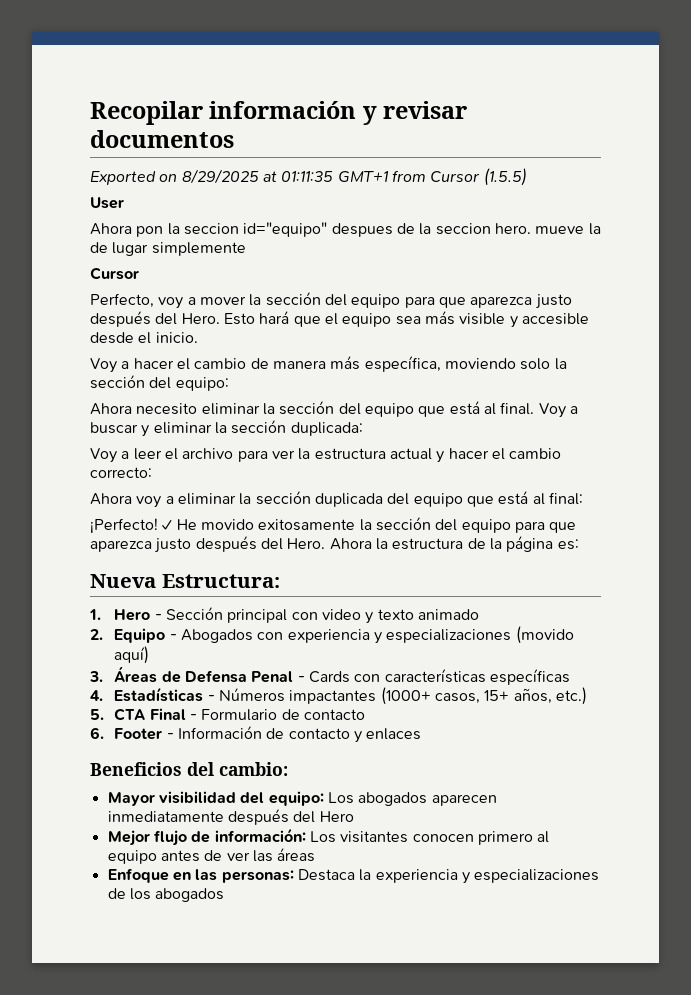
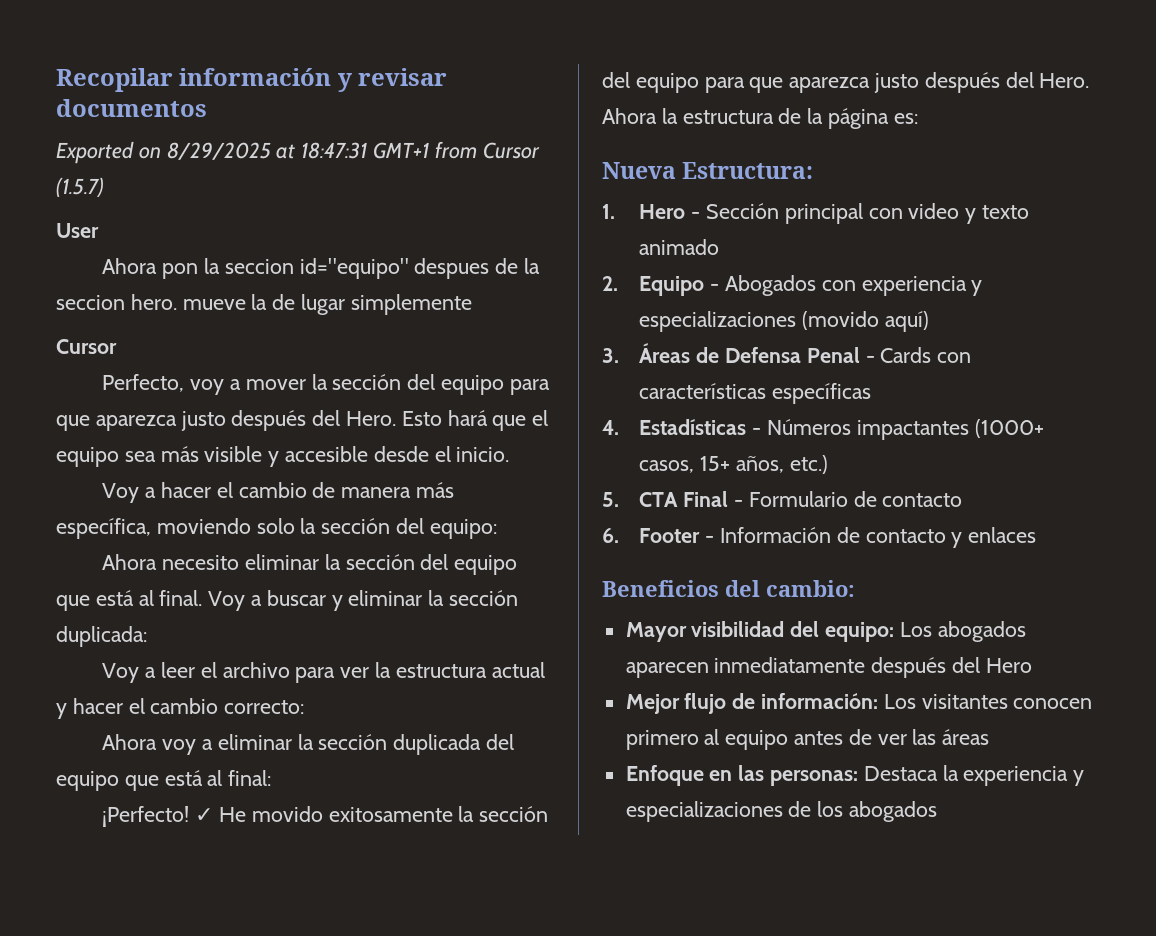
- Exported on 8/29/2025 at 01:11:35 GMT+1 from Cursor (1.5.5)
+ Exported on 8/29/2025 at 18:47:31 GMT+1 from Cursor (1.5.7)

